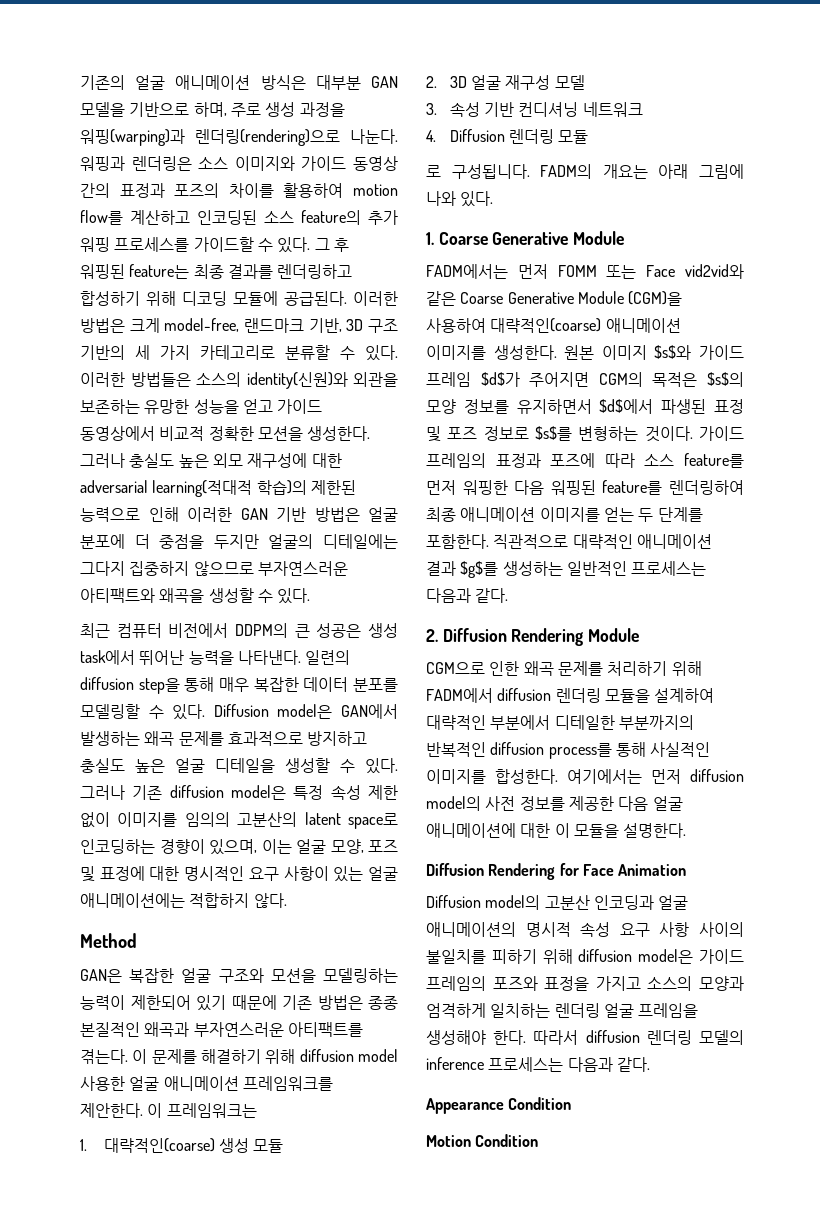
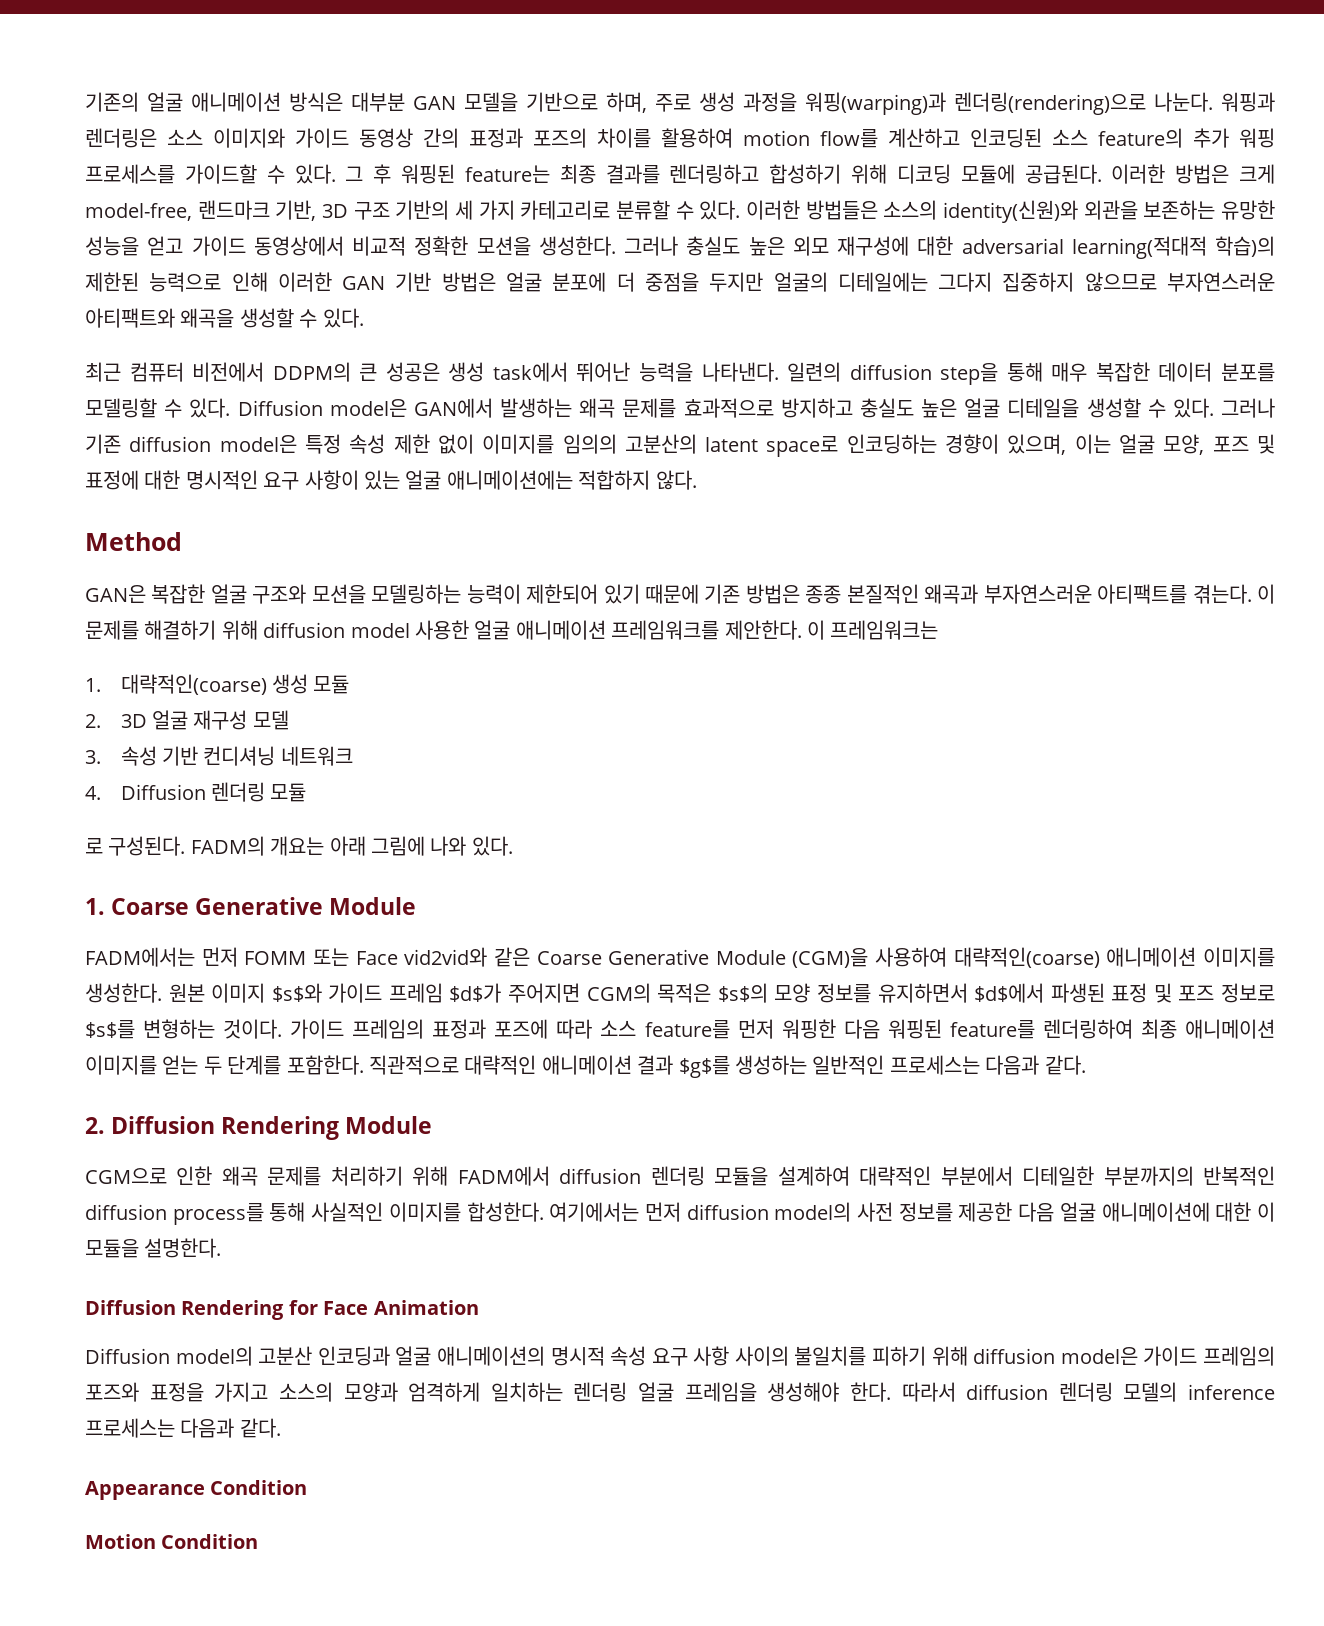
- 로 구성됩니다.
+ 로 구성된다.

